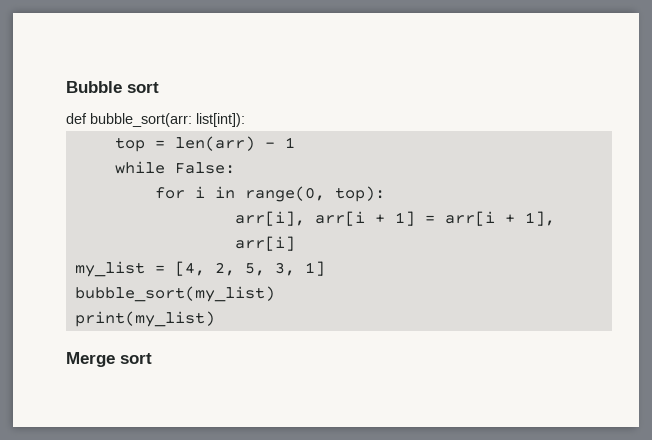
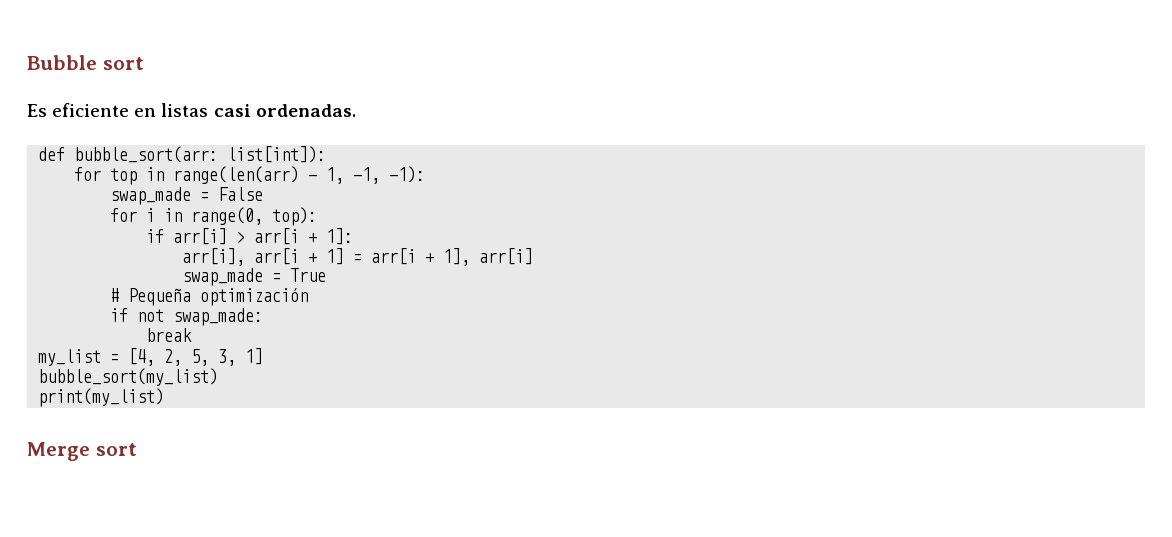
+ Es eficiente en listas casi ordenadas.
  def bubble_sort(arr: list[int]):
- top = len(arr) - 1
- while False:
+ for top in range(len(arr) - 1, -1, -1):
+ swap_made = False
+ if arr[i] > arr[i + 1]:
+ swap_made = True
+ # Pequeña optimización
+ if not swap_made:
+ break

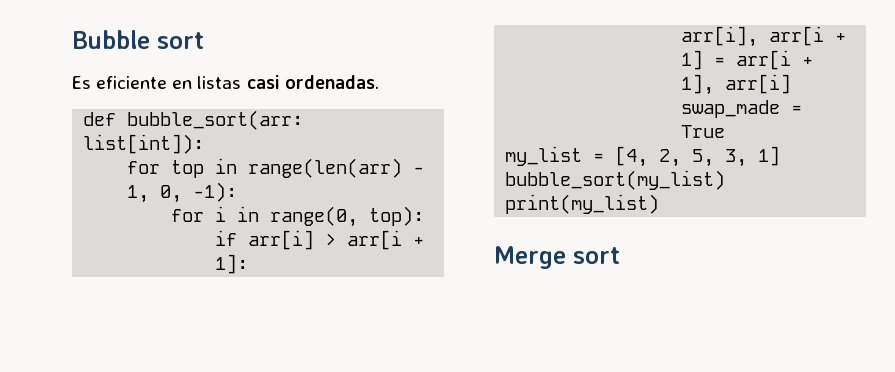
- for top in range(len(arr) - 1, -1, -1):
+ for top in range(len(arr) - 1, 0, -1):
- swap_made = False
- # Pequeña optimización
- if not swap_made:
- break

